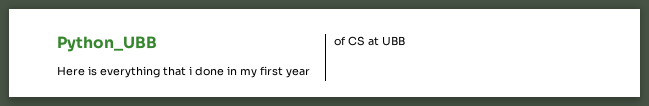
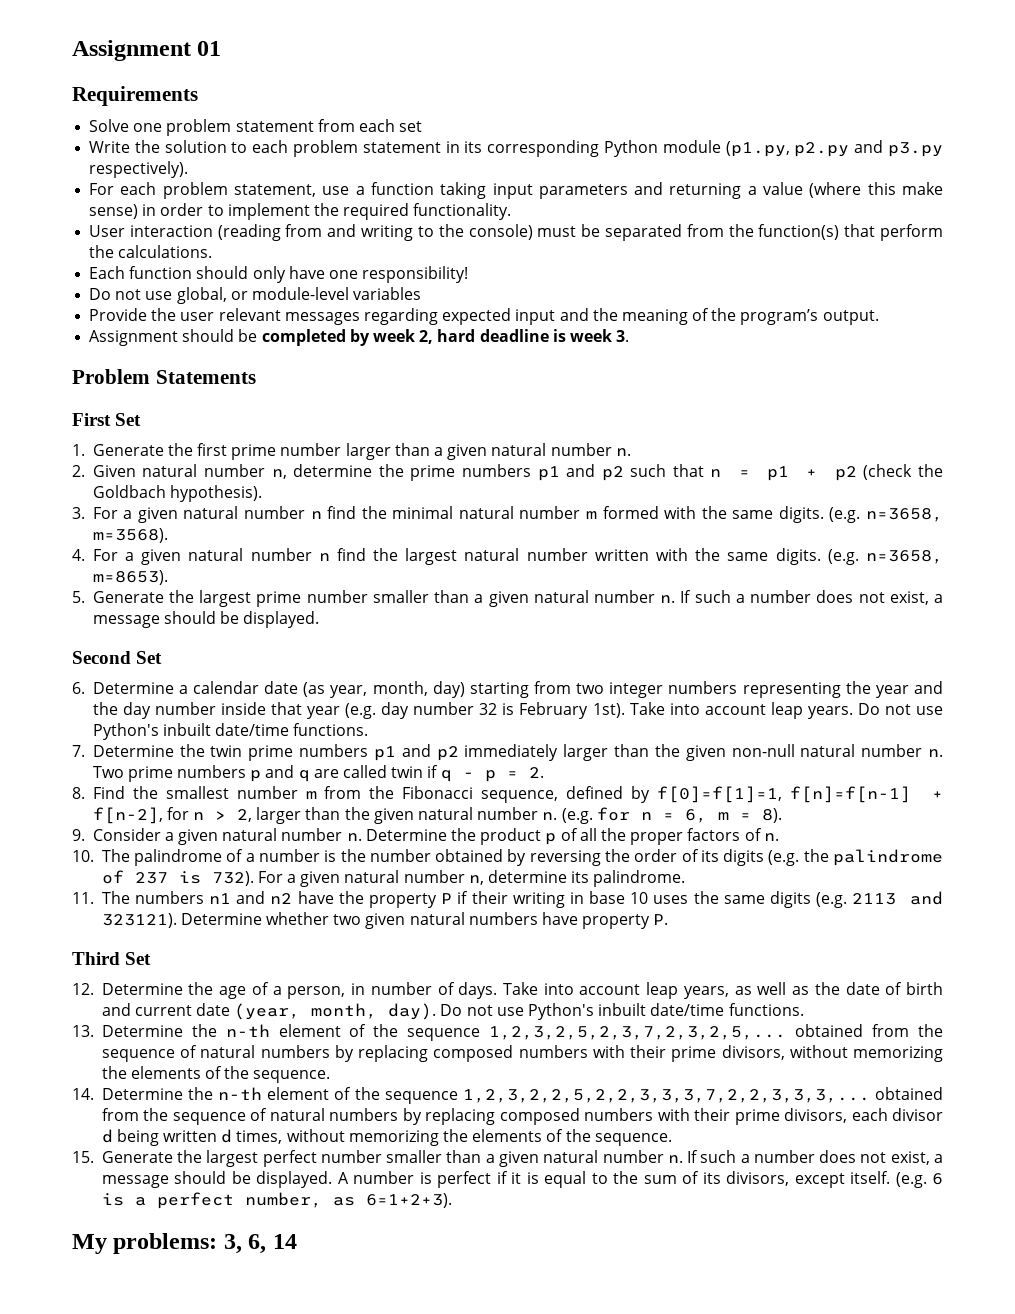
- Python_UBB
- Here is everything that i done in my first year of CS at UBB
+ Assignment 01
+ Requirements
+ Solve one problem statement from each set
+ Write the solution to each problem statement in its corresponding Python module (p1.py, p2.py and p3.py respectively).
+ For each problem statement, use a function taking input parameters and returning a value (where this make sense) in order to implement the required functionality.
+ User interaction (reading from and writing to the console) must be separated from the function(s) that perform the calculations.
+ Each function should only have one responsibility!
+ Do not use global, or module-level variables
+ Provide the user relevant messages regarding expected input and the meaning of the program’s output.
+ Assignment should be completed by week 2, hard deadline is week 3.
+ Problem Statements
+ First Set
+ 1. Generate the first prime number larger than a given natural number n.
+ 2. Given natural number n, determine the prime numbers p1 and p2 such that n = p1 + p2 (check the Goldbach hypothesis).
+ 3. For a given natural number n find the minimal natural number m formed with the same digits. (e.g. n=3658, m=3568).
+ 4. For a given natural number n find the largest natural number written with the same digits. (e.g. n=3658, m=8653).
+ 5. Generate the largest prime number smaller than a given natural number n. If such a number does not exist, a message should be displayed.
+ Second Set
+ 6. Determine a calendar date (as year, month, day) starting from two integer numbers representing the year and the day number inside that year (e.g. day number 32 is February 1st). Take into account leap years. Do not use Python's inbuilt date/time functions.
+ 7. Determine the twin prime numbers p1 and p2 immediately larger than the given non-null natural number n. Two prime numbers p and q are called twin if q - p = 2.
+ 8. Find the smallest number m from the Fibonacci sequence, defined by f[0]=f[1]=1, f[n]=f[n-1] + f[n-2], for n > 2, larger than the given natural number n. (e.g. for n = 6, m = 8).
+ 9. Consider a given natural number n. Determine the product p of all the proper factors of n.
+ 10. The palindrome of a number is the number obtained by reversing the order of its digits (e.g. the palindrome of 237 is 732). For a given natural number n, determine its palindrome.
+ 11. The numbers n1 and n2 have the property P if their writing in base 10 uses the same digits (e.g. 2113 and 323121). Determine whether two given natural numbers have property P.
+ Third Set
+ 12. Determine the age of a person, in number of days. Take into account leap years, as well as the date of birth and current date (year, month, day). Do not use Python's inbuilt date/time functions.
+ 13. Determine the n-th element of the sequence 1,2,3,2,5,2,3,7,2,3,2,5,... obtained from the sequence of natural numbers by replacing composed numbers with their prime divisors, without memorizing the elements of the sequence.
+ 14. Determine the n-th element of the sequence 1,2,3,2,2,5,2,2,3,3,3,7,2,2,3,3,3,... obtained from the sequence of natural numbers by replacing composed numbers with their prime divisors, each divisor d being written d times, without memorizing the elements of the sequence.
+ 15. Generate the largest perfect number smaller than a given natural number n. If such a number does not exist, a message should be displayed. A number is perfect if it is equal to the sum of its divisors, except itself. (e.g. 6 is a perfect number, as 6=1+2+3).
+ My problems: 3, 6, 14

